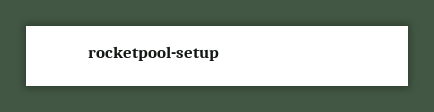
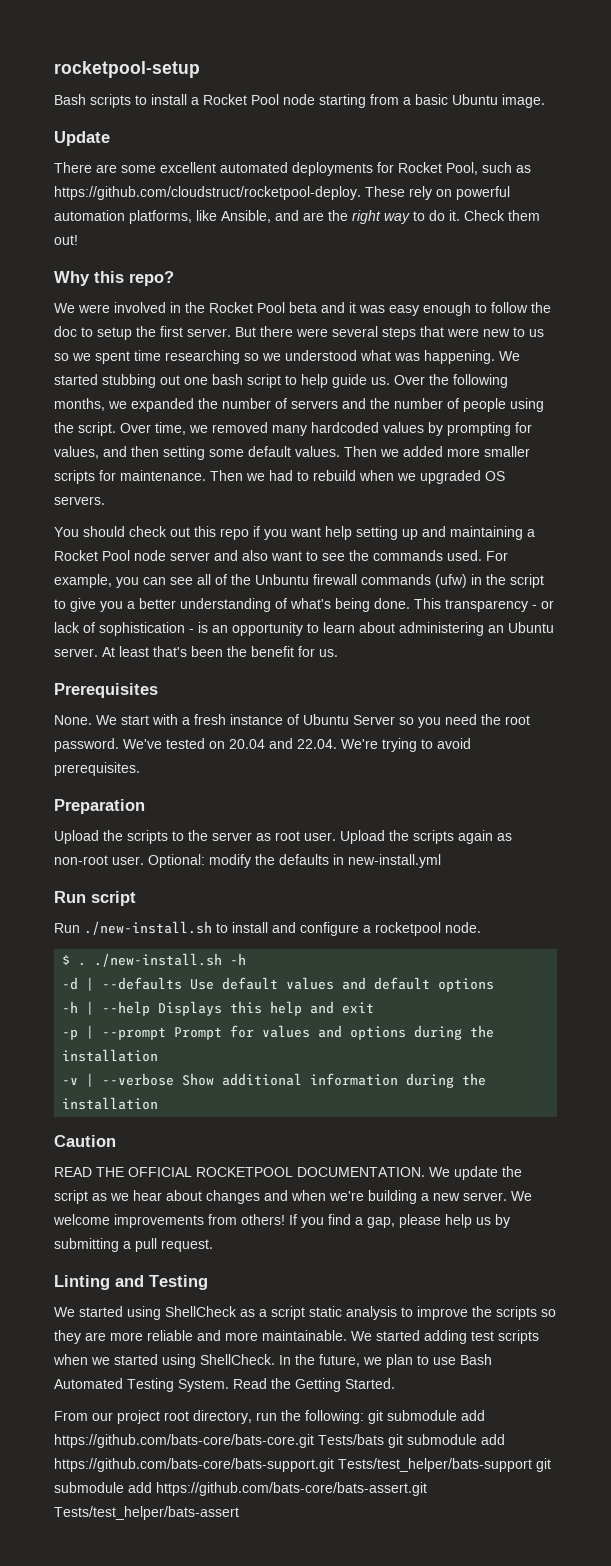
+ Bash scripts to install a Rocket Pool node starting from a basic Ubuntu image.
+ Update
+ There are some excellent automated deployments for Rocket Pool, such as https://github.com/cloudstruct/rocketpool-deploy. These rely on powerful automation platforms, like Ansible, and are the right way to do it. Check them out!
+ Why this repo?
+ We were involved in the Rocket Pool beta and it was easy enough to follow the doc to setup the first server. But there were several steps that were new to us so we spent time researching so we understood what was happening. We started stubbing out one bash script to help guide us. Over the following months, we expanded the number of servers and the number of people using the script. Over time, we removed many hardcoded values by prompting for values, and then setting some default values. Then we added more smaller scripts for maintenance. Then we had to rebuild when we upgraded OS servers.
+ You should check out this repo if you want help setting up and maintaining a Rocket Pool node server and also want to see the commands used. For example, you can see all of the Unbuntu firewall commands (ufw) in the script to give you a better understanding of what's being done. This transparency - or lack of sophistication - is an opportunity to learn about administering an Ubuntu server. At least that's been the benefit for us.
+ Prerequisites
+ None. We start with a fresh instance of Ubuntu Server so you need the root password. We've tested on 20.04 and 22.04. We're trying to avoid prerequisites.
+ Preparation
+ Upload the scripts to the server as root user. Upload the scripts again as non-root user. Optional: modify the defaults in new-install.yml
+ Run script
+ Run ./new-install.sh to install and configure a rocketpool node.
+ $ . ./new-install.sh -h
+ -d | --defaults Use default values and default options
+ -h | --help Displays this help and exit
+ -p | --prompt Prompt for values and options during the installation
+ -v | --verbose Show additional information during the installation
+ Caution
+ READ THE OFFICIAL ROCKETPOOL DOCUMENTATION. We update the script as we hear about changes and when we're building a new server. We welcome improvements from others! If you find a gap, please help us by submitting a pull request.
+ Linting and Testing
+ We started using ShellCheck as a script static analysis to improve the scripts so they are more reliable and more maintainable. We started adding test scripts when we started using ShellCheck. In the future, we plan to use Bash Automated Testing System. Read the Getting Started.
+ From our project root directory, run the following: git submodule add https://github.com/bats-core/bats-core.git Tests/bats git submodule add https://github.com/bats-core/bats-support.git Tests/test_helper/bats-support git submodule add https://github.com/bats-core/bats-assert.git Tests/test_helper/bats-assert

